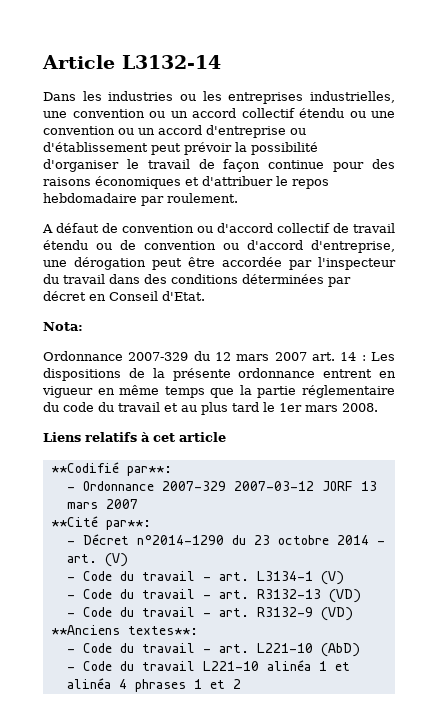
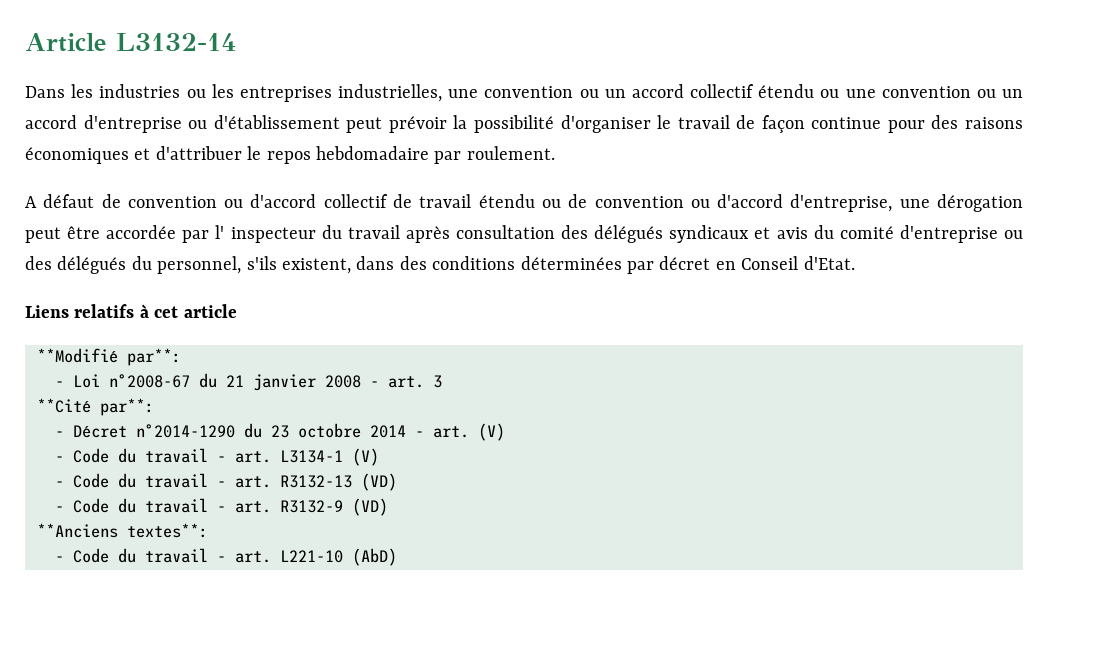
- A défaut de convention ou d'accord collectif de travail étendu ou de convention ou d'accord d'entreprise, une dérogation peut être accordée par l'inspecteur du travail dans des conditions déterminées par décret en Conseil d'Etat.
+ A défaut de convention ou d'accord collectif de travail étendu ou de convention ou d'accord d'entreprise, une dérogation peut être accordée par l' inspecteur du travail après consultation des délégués syndicaux et avis du comité d'entreprise ou des délégués du personnel, s'ils existent, dans des conditions déterminées par décret en Conseil d'Etat.
- Nota:
- Ordonnance 2007-329 du 12 mars 2007 art. 14 : Les dispositions de la présente ordonnance entrent en vigueur en même temps que la partie réglementaire du code du travail et au plus tard le 1er mars 2008.
- **Codifié par**:
- - Ordonnance 2007-329 2007-03-12 JORF 13 mars 2007
+ **Modifié par**:
+ - Loi n°2008-67 du 21 janvier 2008 - art. 3
- - Code du travail L221-10 alinéa 1 et alinéa 4 phrases 1 et 2

